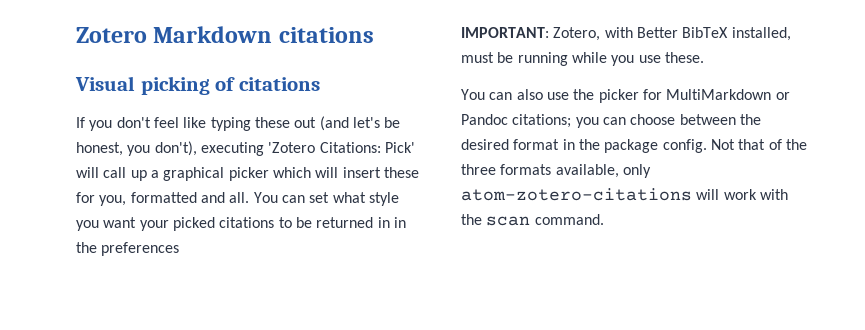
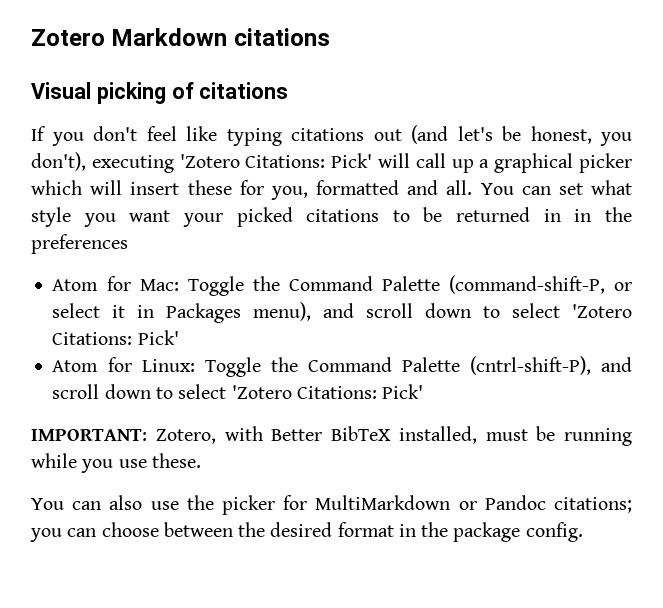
- If you don't feel like typing these out (and let's be honest, you don't), executing 'Zotero Citations: Pick' will call up a graphical picker which will insert these for you, formatted and all.
+ If you don't feel like typing citations out (and let's be honest, you don't), executing 'Zotero Citations: Pick' will call up a graphical picker which will insert these for you, formatted and all.
+ Atom for Mac: Toggle the Command Palette (command-shift-P, or select it in Packages menu), and scroll down to select 'Zotero Citations: Pick'
+ Atom for Linux: Toggle the Command Palette (cntrl-shift-P), and scroll down to select 'Zotero Citations: Pick'
- Not that of the three formats available, only atom-zotero-citations will work with the scan command.

